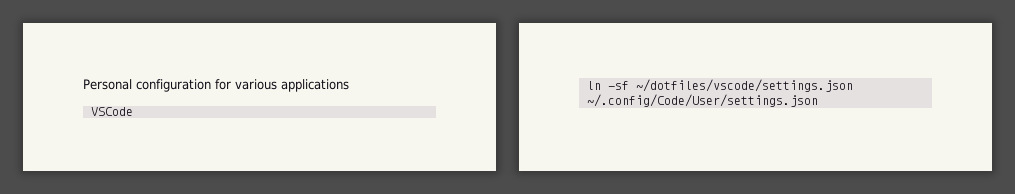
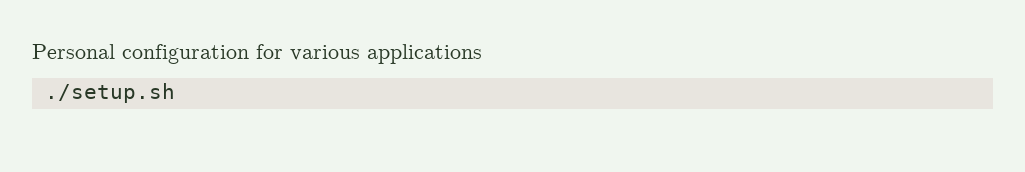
- VSCode
- ln -sf ~/dotfiles/vscode/settings.json ~/.config/Code/User/settings.json
+ ./setup.sh

